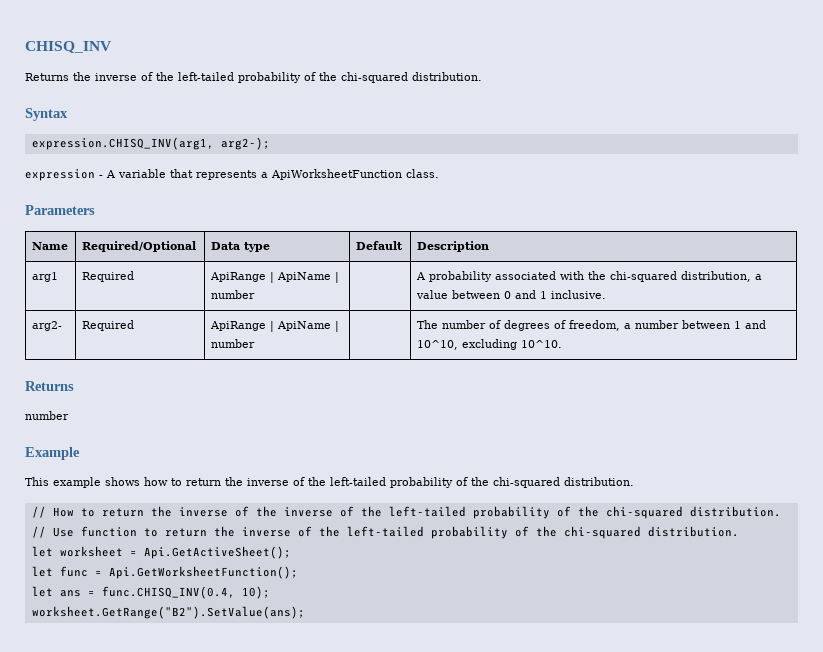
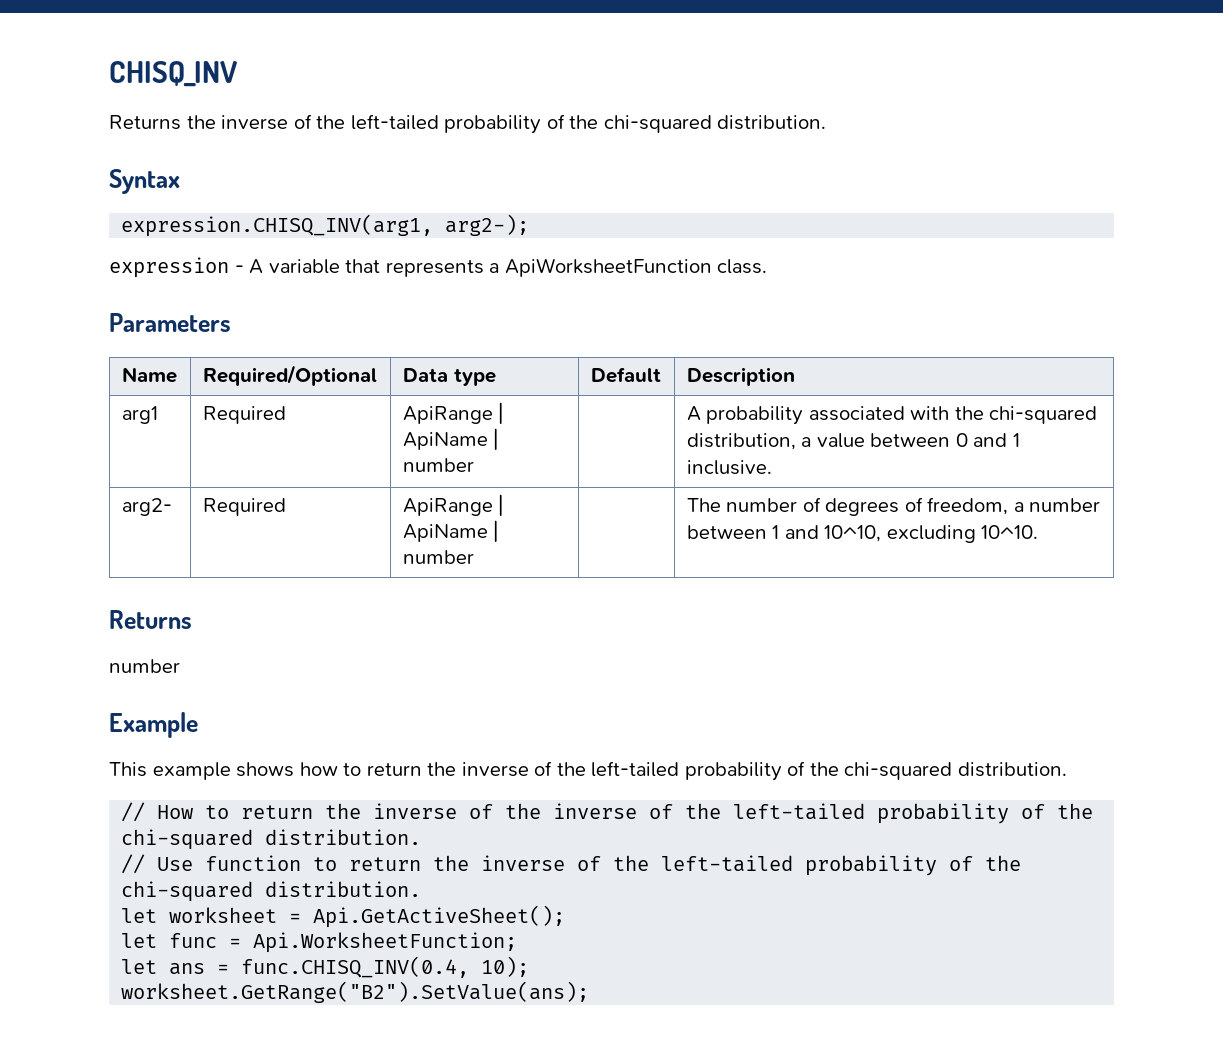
- let func = Api.GetWorksheetFunction();
+ let func = Api.WorksheetFunction;

